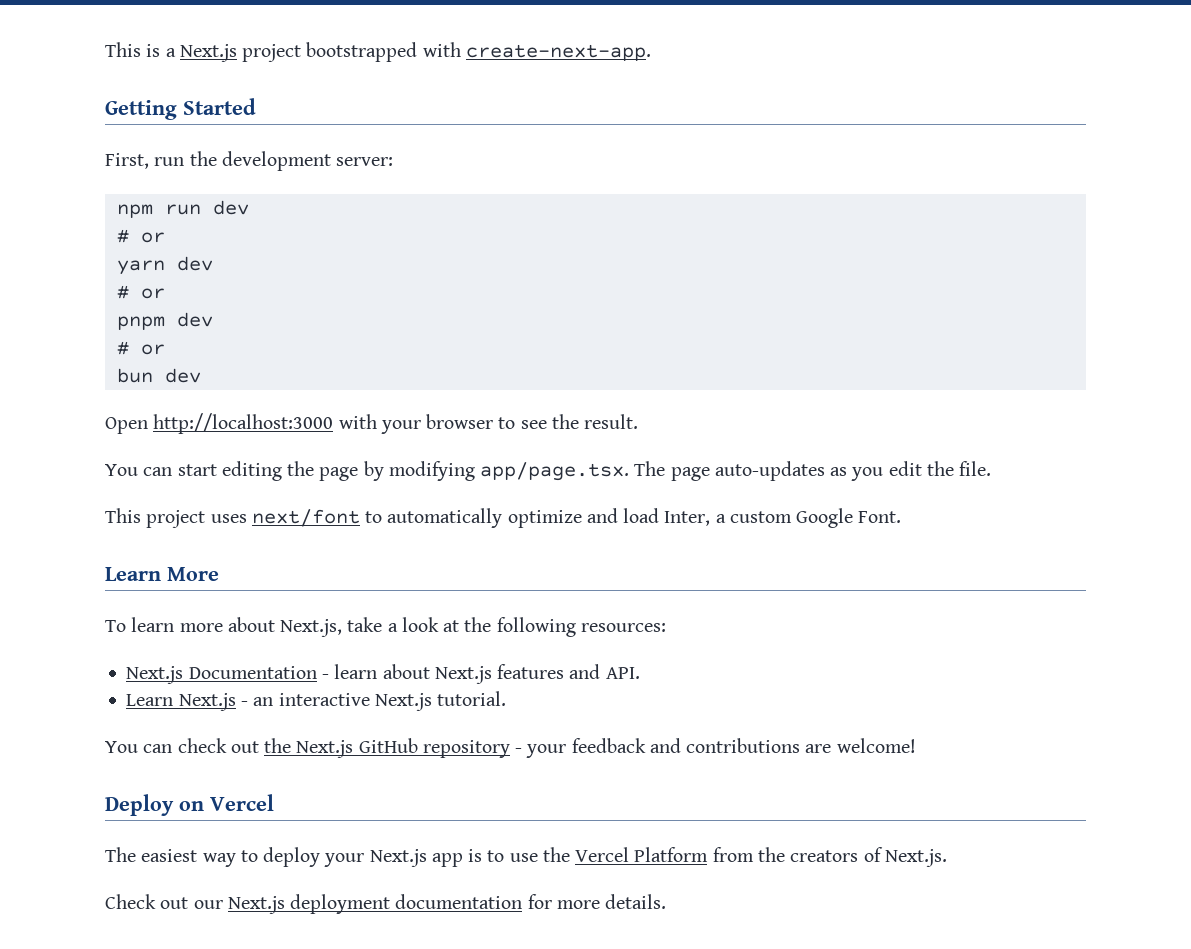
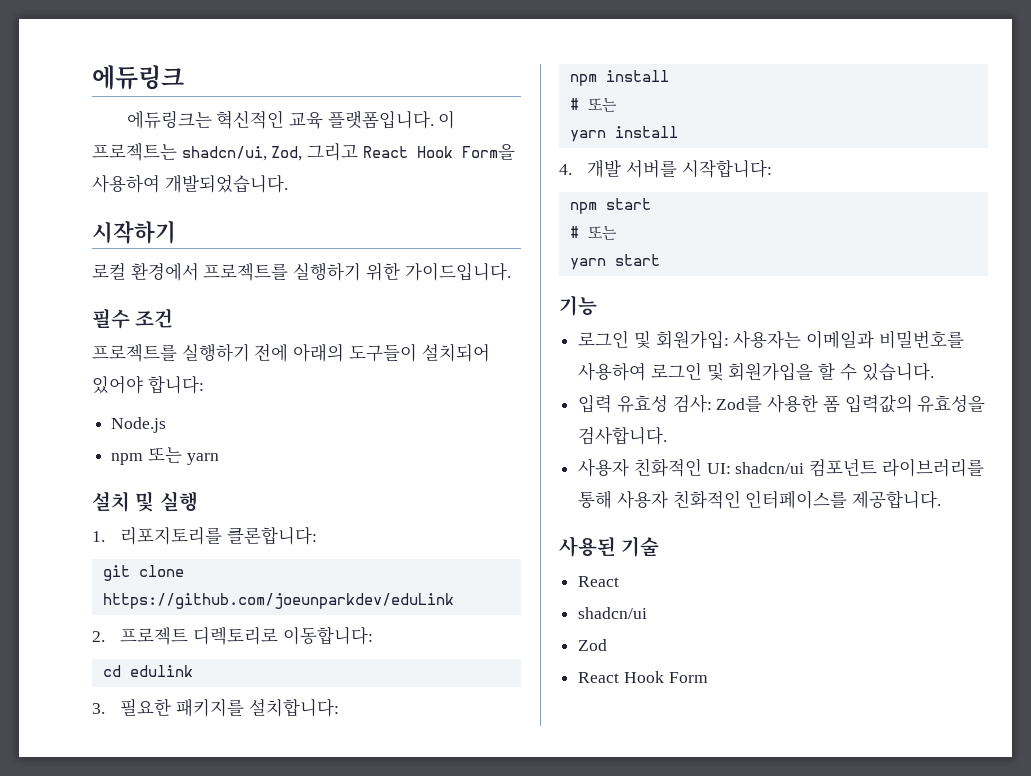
- This is a Next.js project bootstrapped with create-next-app.
- Getting Started
- First, run the development server:
- npm run dev
- # or
- yarn dev
- # or
- pnpm dev
- # or
- bun dev
- Open http://localhost:3000 with your browser to see the result.
- You can start editing the page by modifying app/page.tsx. The page auto-updates as you edit the file.
- This project uses next/font to automatically optimize and load Inter, a custom Google Font.
- Learn More
- To learn more about Next.js, take a look at the following resources:
- Next.js Documentation - learn about Next.js features and API.
- Learn Next.js - an interactive Next.js tutorial.
- You can check out the Next.js GitHub repository - your feedback and contributions are welcome!
- Deploy on Vercel
- The easiest way to deploy your Next.js app is to use the Vercel Platform from the creators of Next.js.
- Check out our Next.js deployment documentation for more details.
+ 에듀링크
+ 에듀링크는 혁신적인 교육 플랫폼입니다. 이 프로젝트는 shadcn/ui, Zod, 그리고 React Hook Form을 사용하여 개발되었습니다.
+ 시작하기
+ 로컬 환경에서 프로젝트를 실행하기 위한 가이드입니다.
+ 필수 조건
+ 프로젝트를 실행하기 전에 아래의 도구들이 설치되어 있어야 합니다:
+ Node.js
+ npm 또는 yarn
+ 설치 및 실행
+ 1. 리포지토리를 클론합니다:
+ git clone https://github.com/joeunparkdev/eduLink
+ 2. 프로젝트 디렉토리로 이동합니다:
+ cd edulink
+ 3. 필요한 패키지를 설치합니다:
+ npm install
+ # 또는
+ yarn install
+ 4. 개발 서버를 시작합니다:
+ npm start
+ # 또는
+ yarn start
+ 기능
+ 로그인 및 회원가입: 사용자는 이메일과 비밀번호를 사용하여 로그인 및 회원가입을 할 수 있습니다.
+ 입력 유효성 검사: Zod를 사용한 폼 입력값의 유효성을 검사합니다.
+ 사용자 친화적인 UI: shadcn/ui 컴포넌트 라이브러리를 통해 사용자 친화적인 인터페이스를 제공합니다.
+ 사용된 기술
+ React
+ shadcn/ui
+ Zod
+ React Hook Form

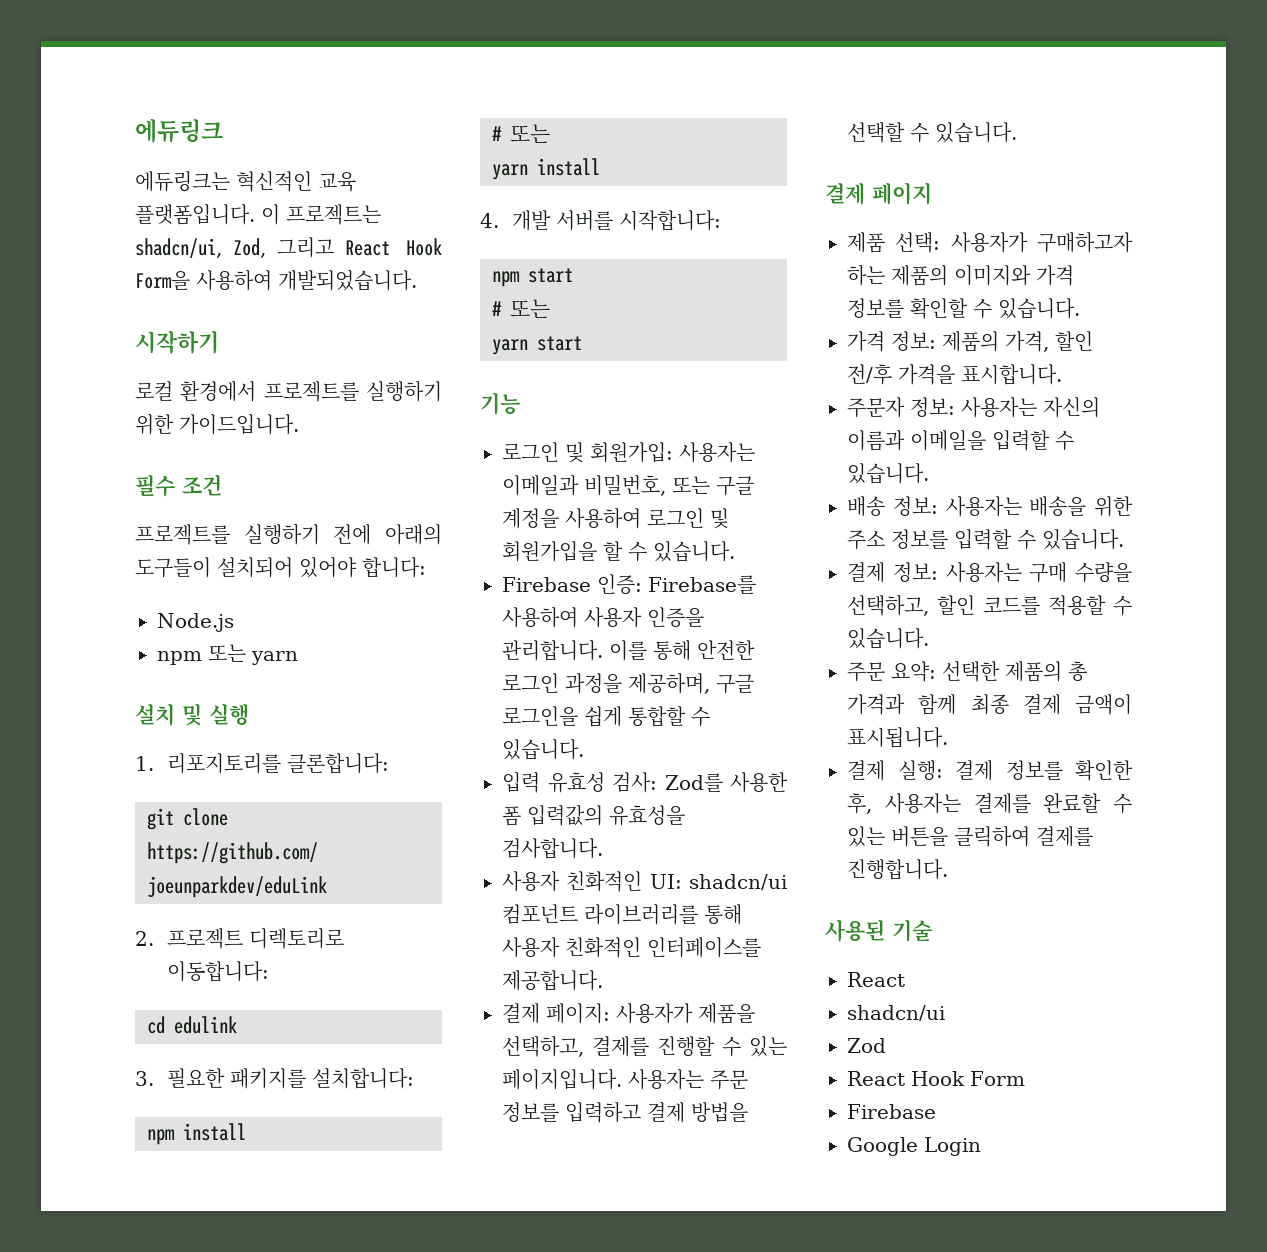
- 로그인 및 회원가입: 사용자는 이메일과 비밀번호를 사용하여 로그인 및 회원가입을 할 수 있습니다.
+ 로그인 및 회원가입: 사용자는 이메일과 비밀번호, 또는 구글 계정을 사용하여 로그인 및 회원가입을 할 수 있습니다.
+ Firebase 인증: Firebase를 사용하여 사용자 인증을 관리합니다. 이를 통해 안전한 로그인 과정을 제공하며, 구글 로그인을 쉽게 통합할 수 있습니다.
+ 결제 페이지: 사용자가 제품을 선택하고, 결제를 진행할 수 있는 페이지입니다. 사용자는 주문 정보를 입력하고 결제 방법을 선택할 수 있습니다.
+ 결제 페이지
+ 제품 선택: 사용자가 구매하고자 하는 제품의 이미지와 가격 정보를 확인할 수 있습니다.
+ 가격 정보: 제품의 가격, 할인 전/후 가격을 표시합니다.
+ 주문자 정보: 사용자는 자신의 이름과 이메일을 입력할 수 있습니다.
+ 배송 정보: 사용자는 배송을 위한 주소 정보를 입력할 수 있습니다.
+ 결제 정보: 사용자는 구매 수량을 선택하고, 할인 코드를 적용할 수 있습니다.
+ 주문 요약: 선택한 제품의 총 가격과 함께 최종 결제 금액이 표시됩니다.
+ 결제 실행: 결제 정보를 확인한 후, 사용자는 결제를 완료할 수 있는 버튼을 클릭하여 결제를 진행합니다.
  React Hook Form
+ Firebase
+ Google Login

